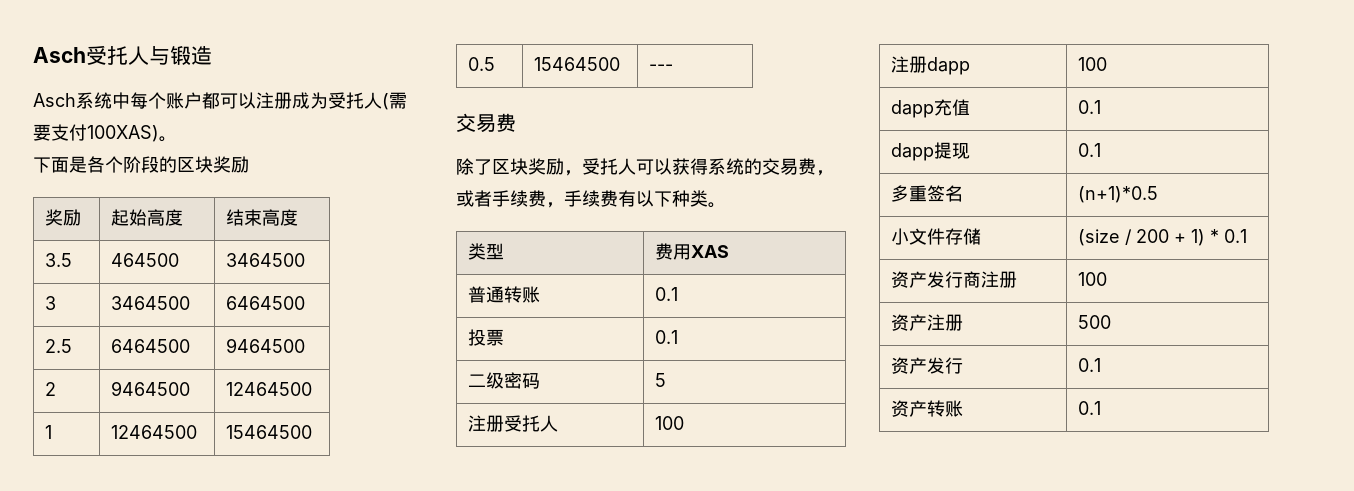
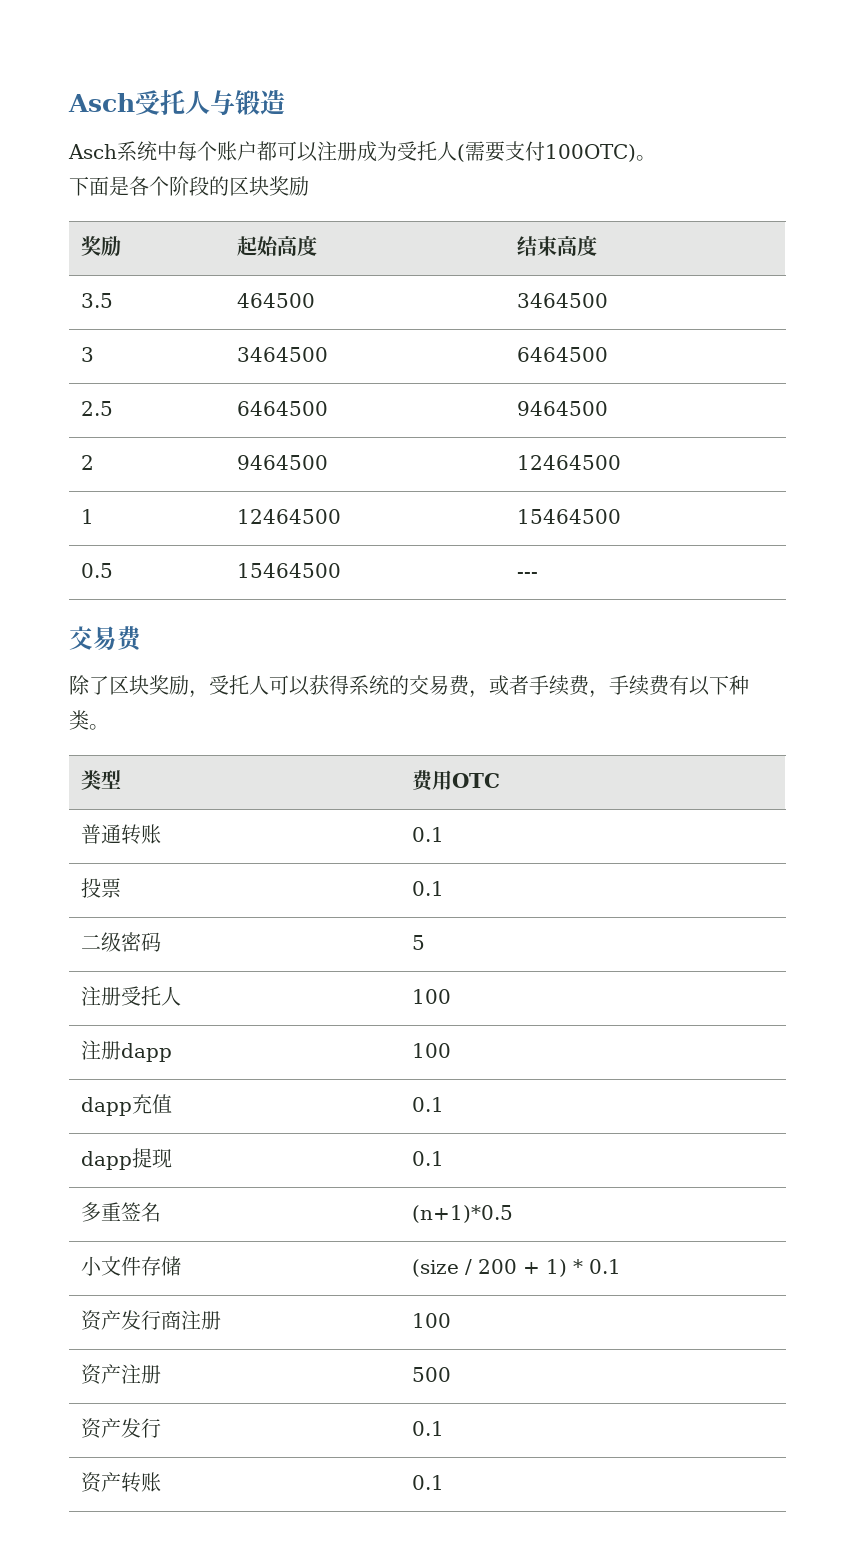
- Asch系统中每个账户都可以注册成为受托人(需要支付100XAS)。
+ Asch系统中每个账户都可以注册成为受托人(需要支付100OTC)。
- 类型 | 费用XAS
+ 类型 | 费用OTC

